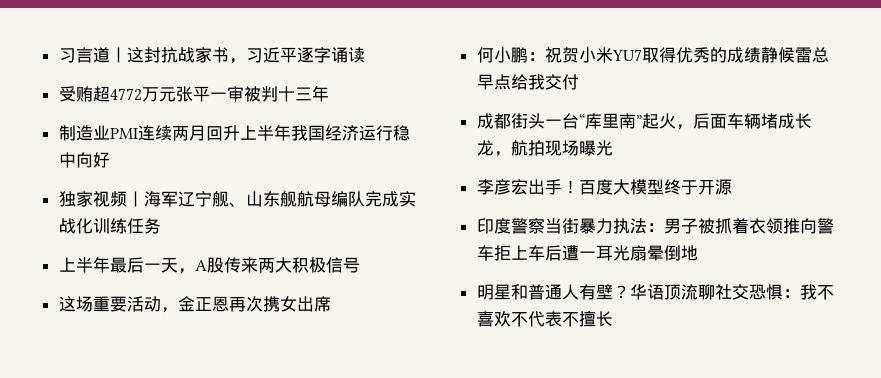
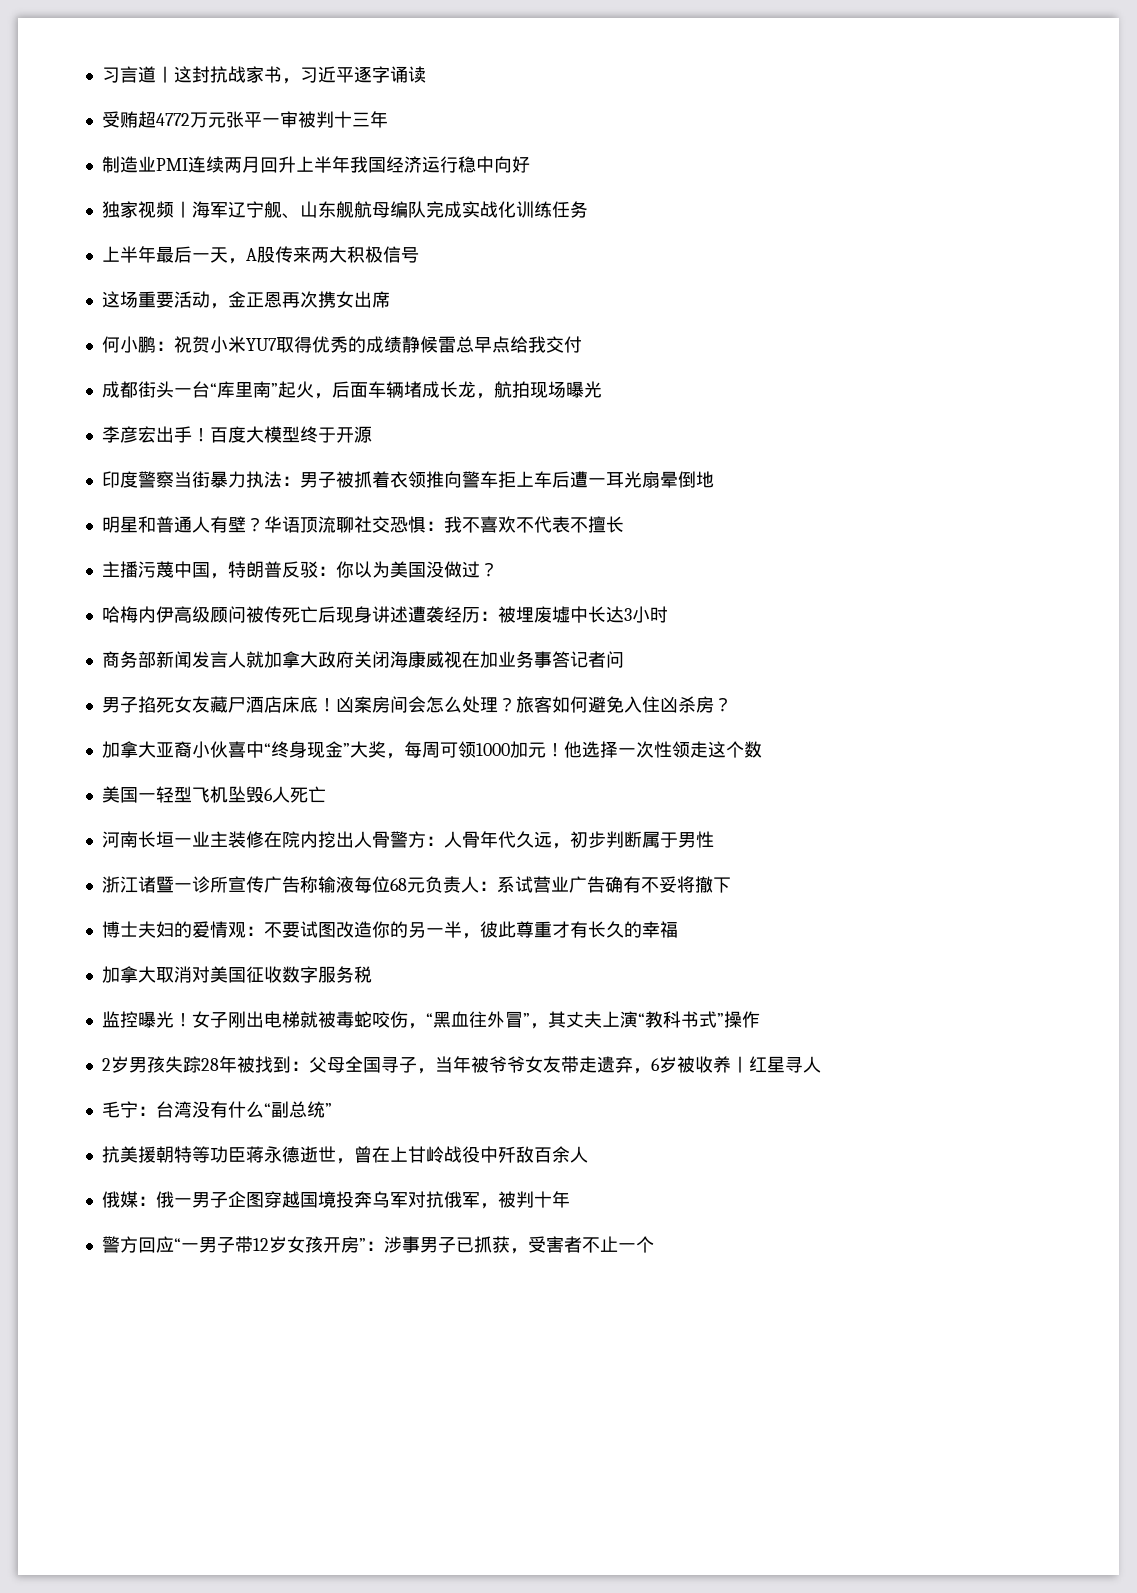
+ 主播污蔑中国，特朗普反驳：你以为美国没做过？
+ 哈梅内伊高级顾问被传死亡后现身讲述遭袭经历：被埋废墟中长达3小时
+ 商务部新闻发言人就加拿大政府关闭海康威视在加业务事答记者问
+ 男子掐死女友藏尸酒店床底！凶案房间会怎么处理？旅客如何避免入住凶杀房？
+ 加拿大亚裔小伙喜中“终身现金”大奖，每周可领1000加元！他选择一次性领走这个数
+ 美国一轻型飞机坠毁6人死亡
+ 河南长垣一业主装修在院内挖出人骨警方：人骨年代久远，初步判断属于男性
+ 浙江诸暨一诊所宣传广告称输液每位68元负责人：系试营业广告确有不妥将撤下
+ 博士夫妇的爱情观：不要试图改造你的另一半，彼此尊重才有长久的幸福
+ 加拿大取消对美国征收数字服务税
+ 监控曝光！女子刚出电梯就被毒蛇咬伤，“黑血往外冒”，其丈夫上演“教科书式”操作
+ 2岁男孩失踪28年被找到：父母全国寻子，当年被爷爷女友带走遗弃，6岁被收养丨红星寻人
+ 毛宁：台湾没有什么“副总统”
+ 抗美援朝特等功臣蒋永德逝世，曾在上甘岭战役中歼敌百余人
+ 俄媒：俄一男子企图穿越国境投奔乌军对抗俄军，被判十年
+ 警方回应“一男子带12岁女孩开房”：涉事男子已抓获，受害者不止一个

